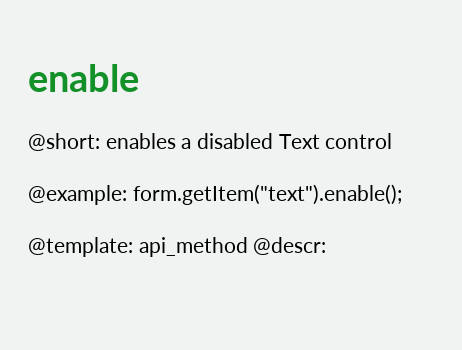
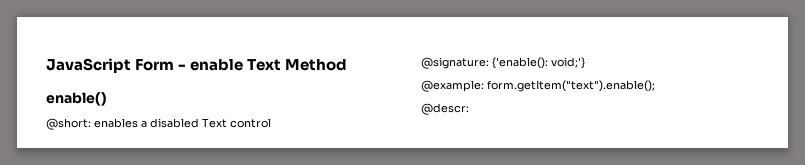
- enable
+ JavaScript Form - enable Text Method
+ enable()
+ @signature: {'enable(): void;'}
- @template: api_method @descr:
+ @descr:

